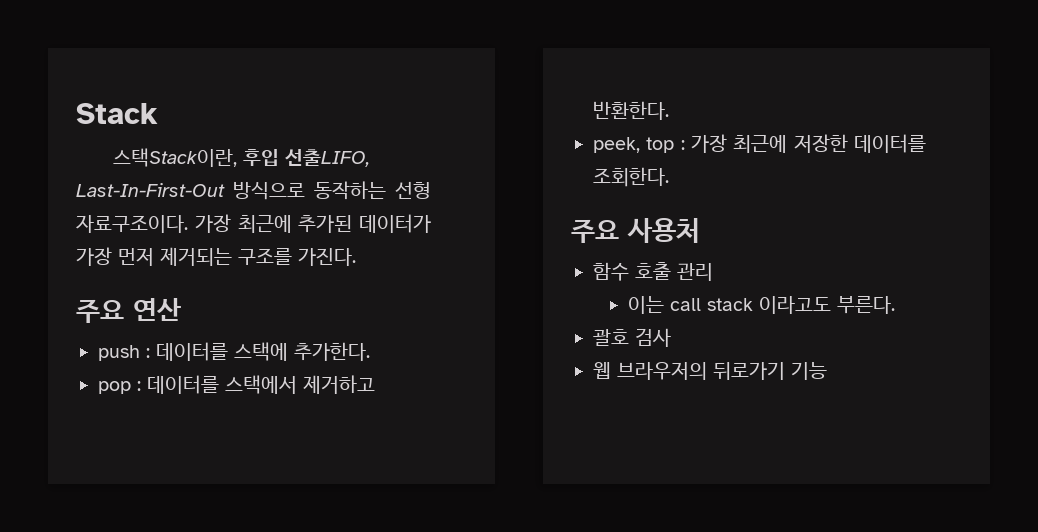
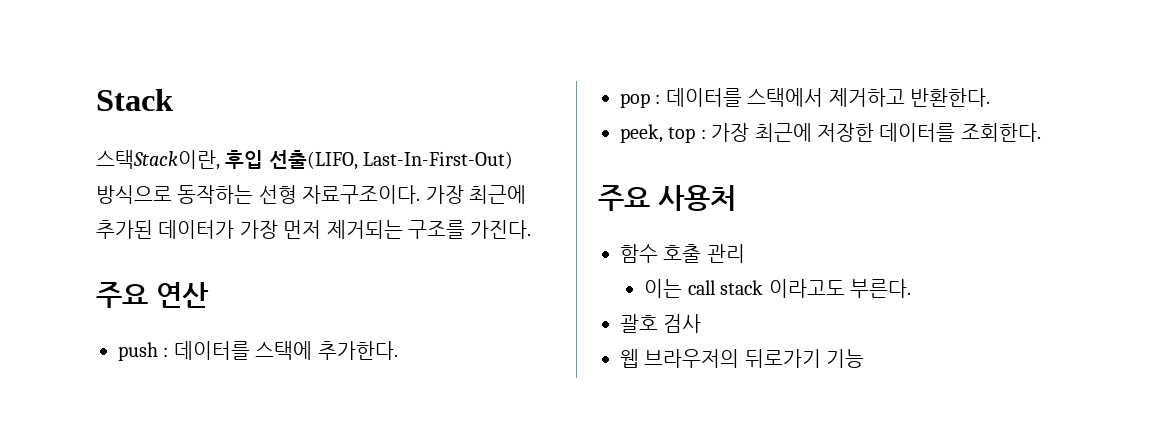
- 스택Stack이란, 후입 선출LIFO, Last-In-First-Out 방식으로 동작하는 선형 자료구조이다.
+ 스택Stack이란, 후입 선출(LIFO, Last-In-First-Out) 방식으로 동작하는 선형 자료구조이다.

